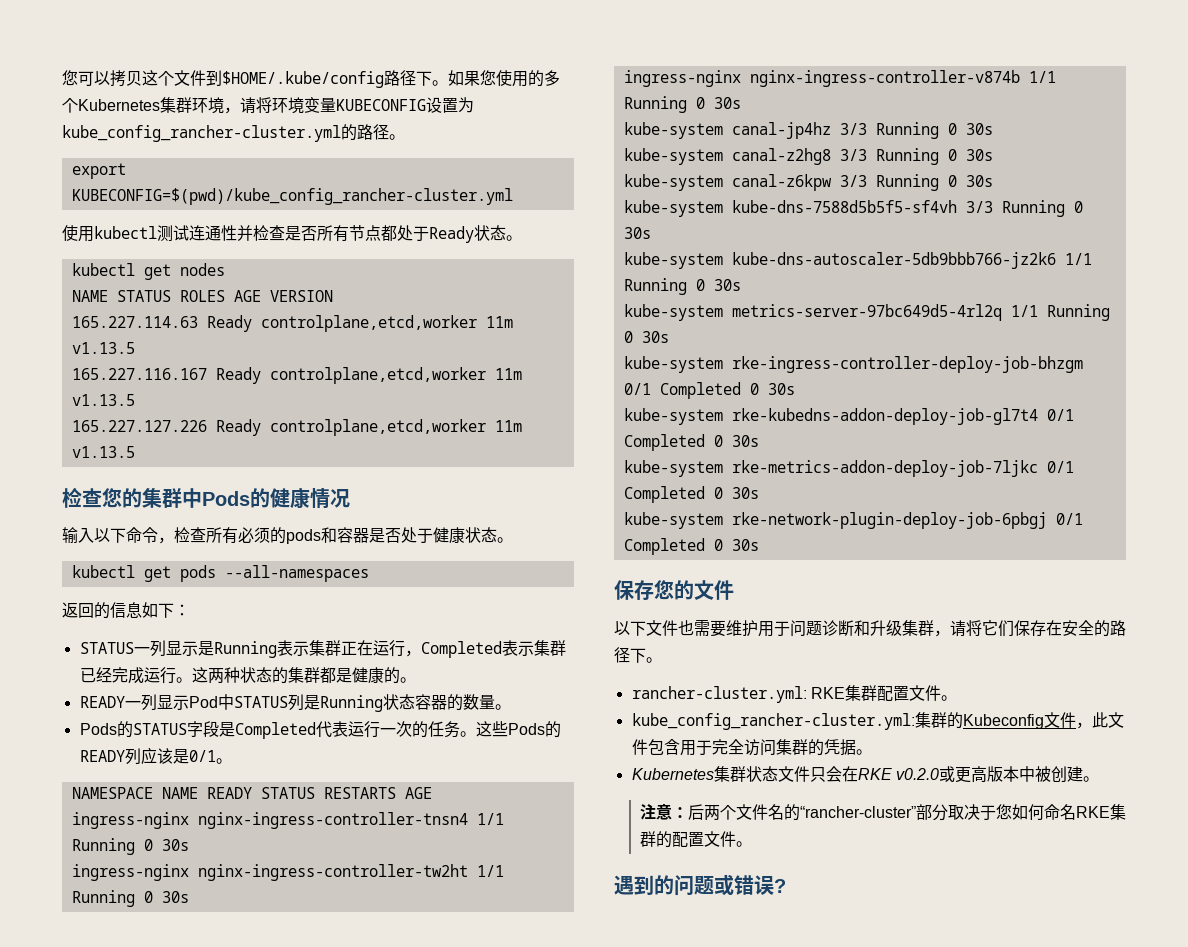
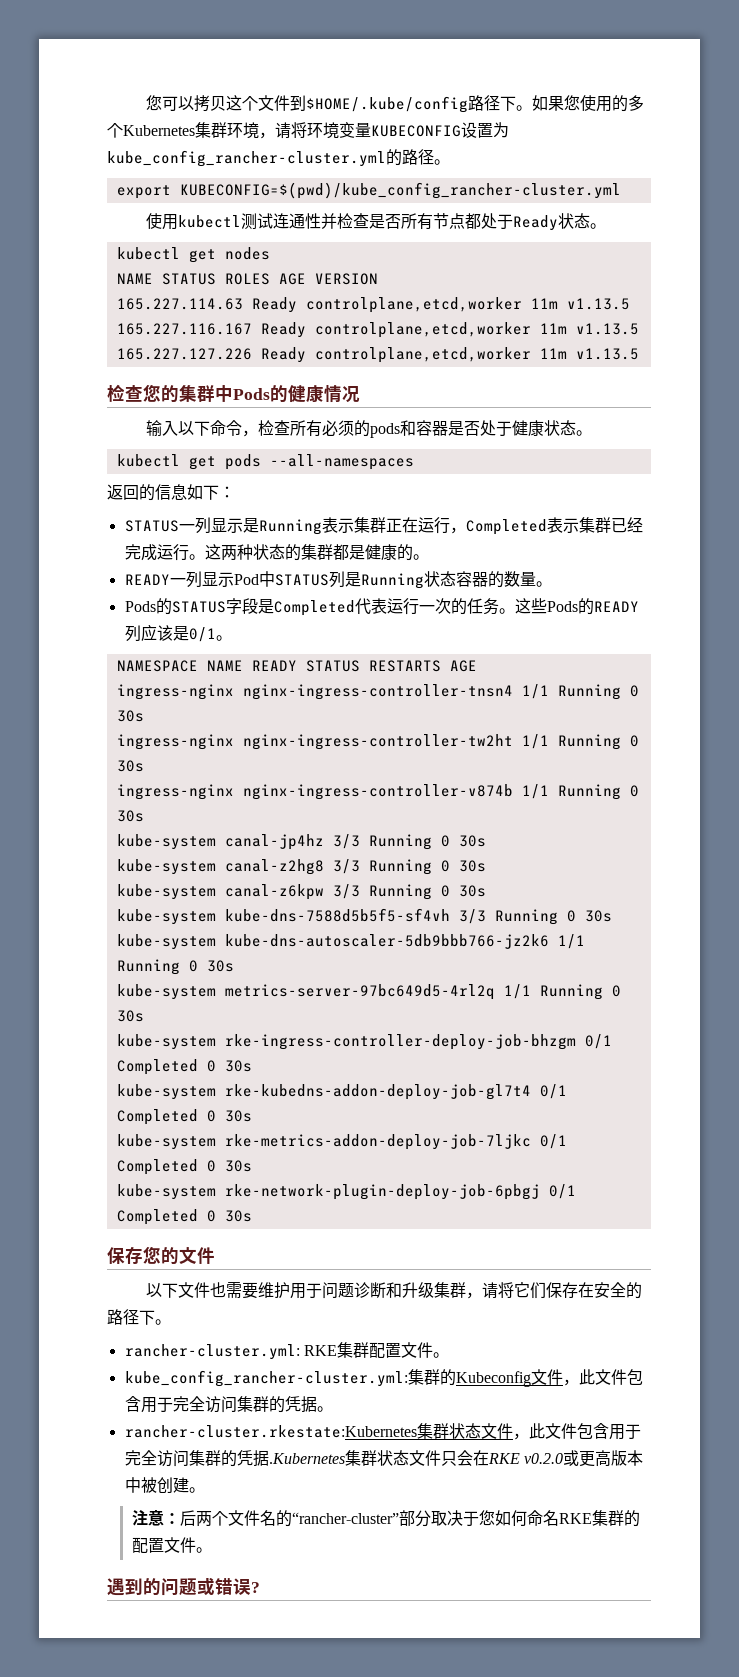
- Kubernetes集群状态文件只会在RKE v0.2.0或更高版本中被创建。
+ rancher-cluster.rkestate:Kubernetes集群状态文件，此文件包含用于完全访问集群的凭据.Kubernetes集群状态文件只会在RKE v0.2.0或更高版本中被创建。

